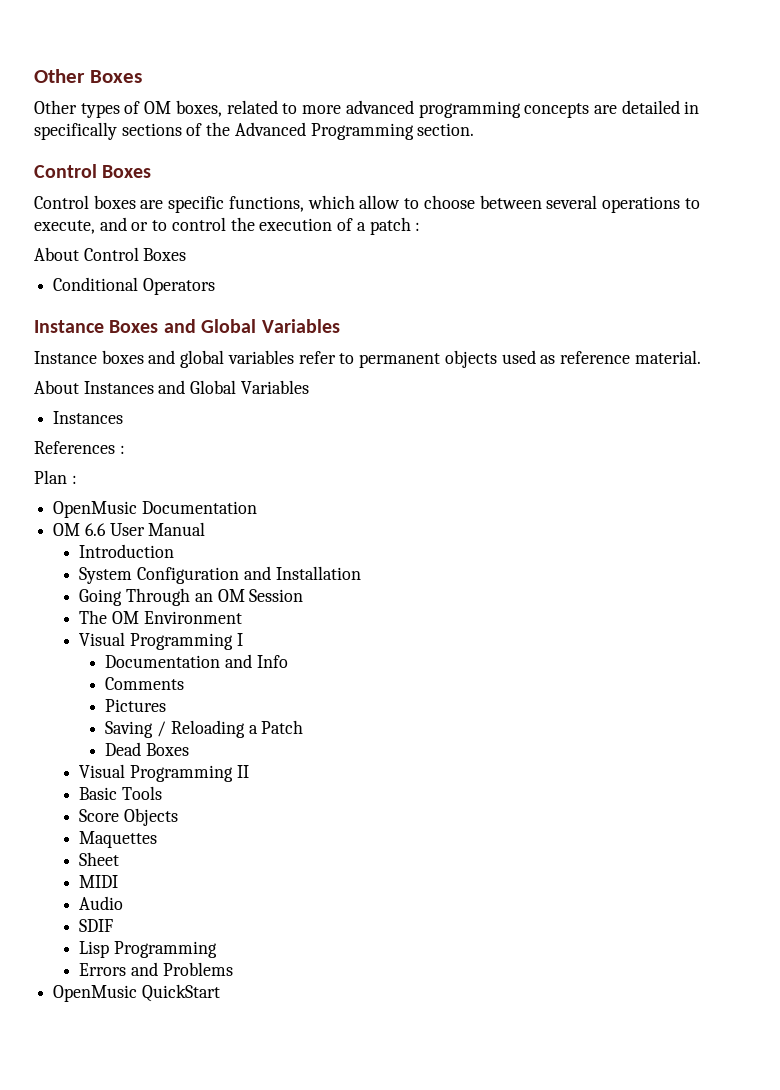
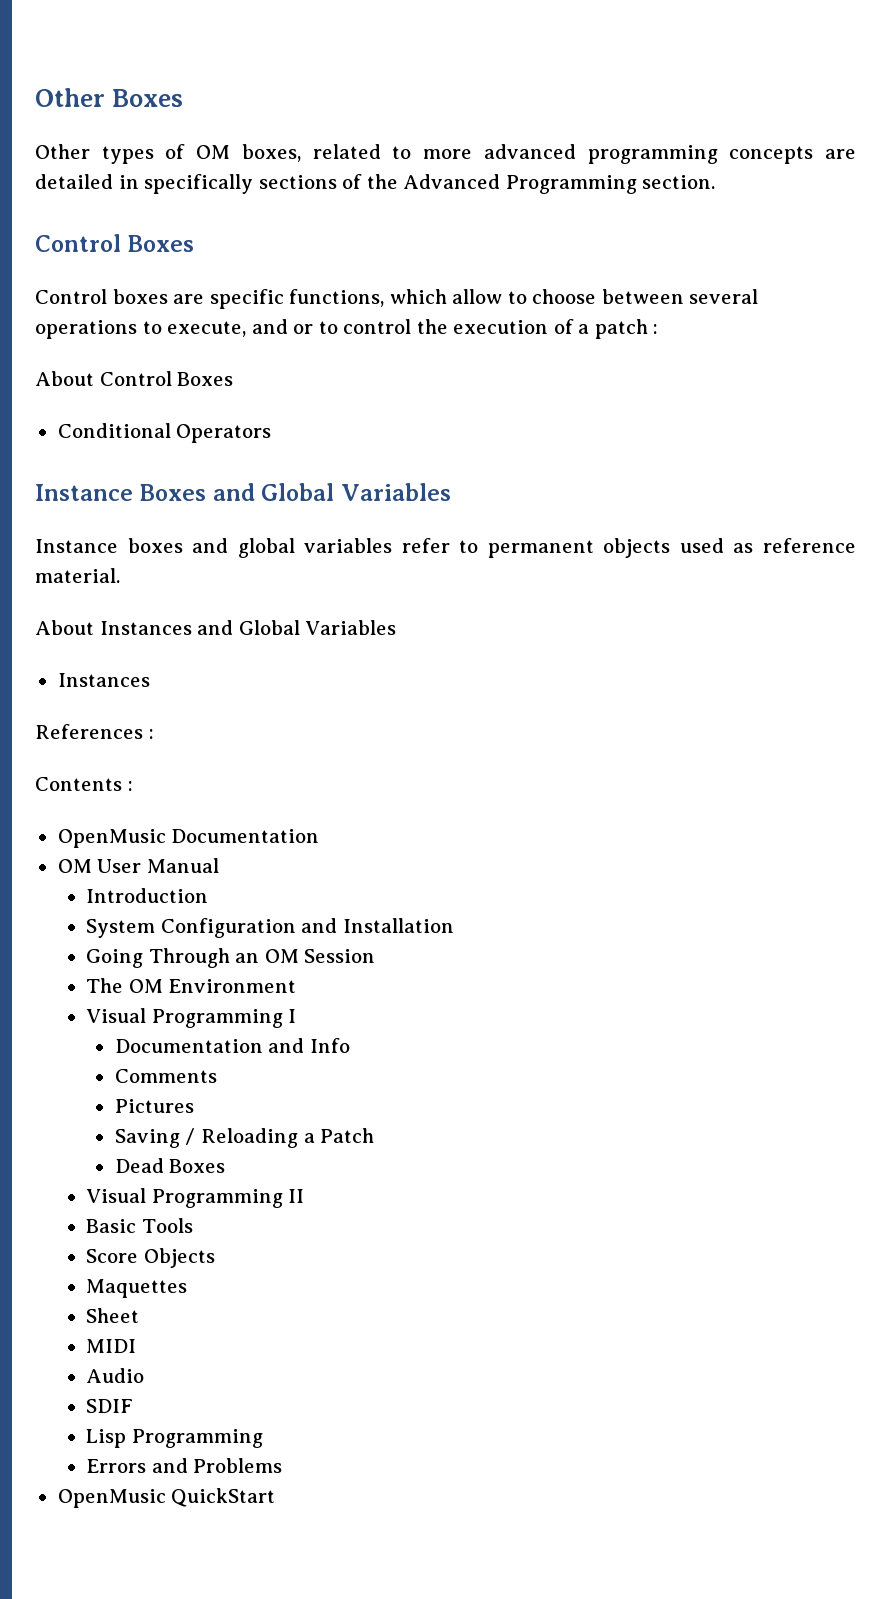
- Plan :
+ Contents :
- OM 6.6 User Manual
+ OM User Manual

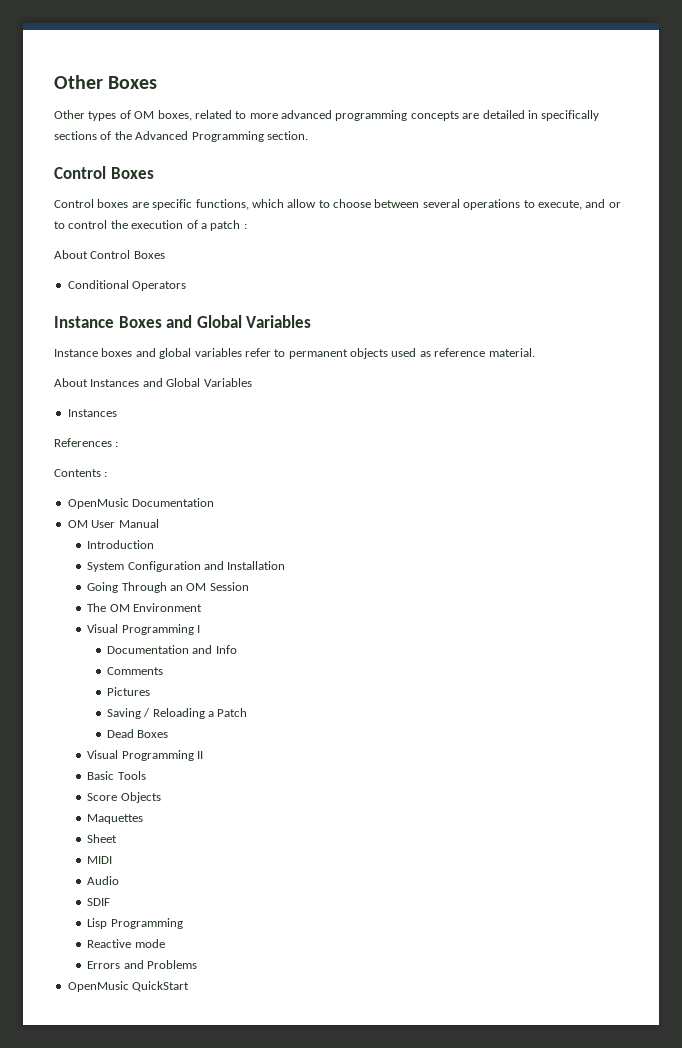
+ Reactive mode

